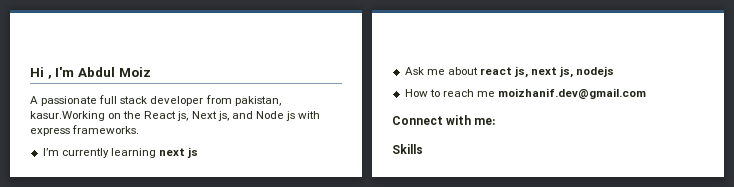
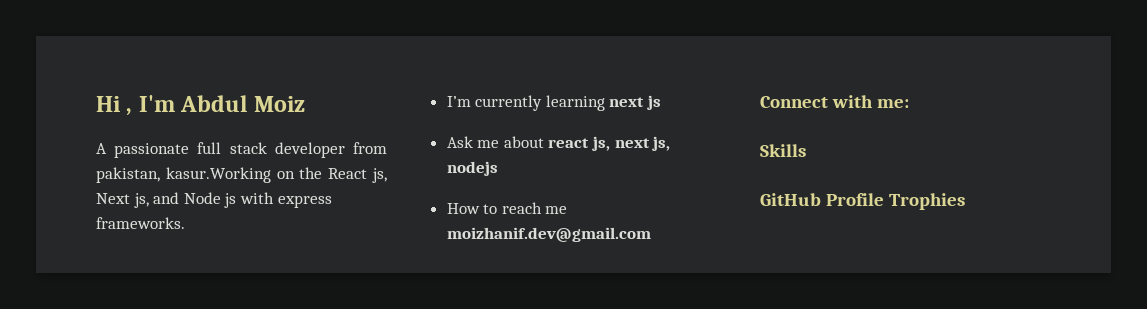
+ GitHub Profile Trophies

